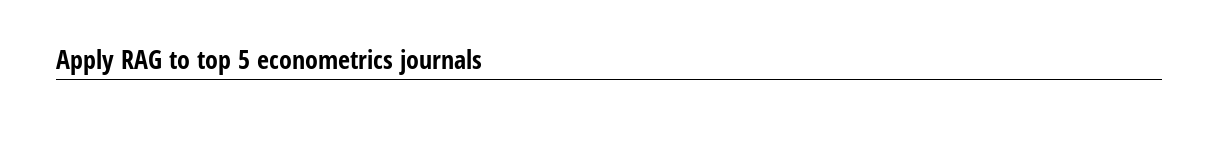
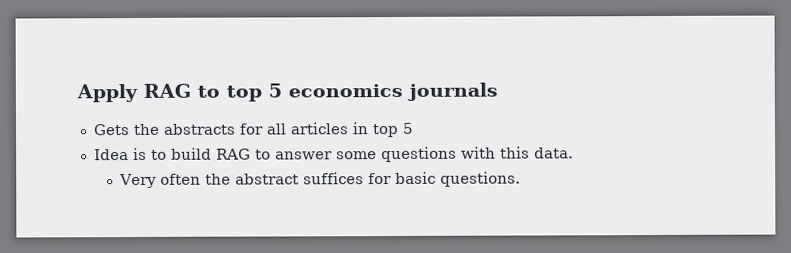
- Apply RAG to top 5 econometrics journals
+ Apply RAG to top 5 economics journals
+ Gets the abstracts for all articles in top 5
+ Idea is to build RAG to answer some questions with this data.
+ Very often the abstract suffices for basic questions.

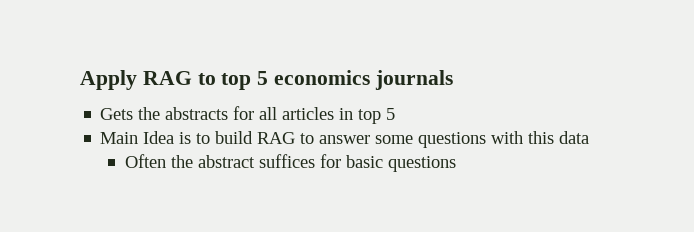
- Idea is to build RAG to answer some questions with this data.
- Very often the abstract suffices for basic questions.
+ Main Idea is to build RAG to answer some questions with this data
+ Often the abstract suffices for basic questions

